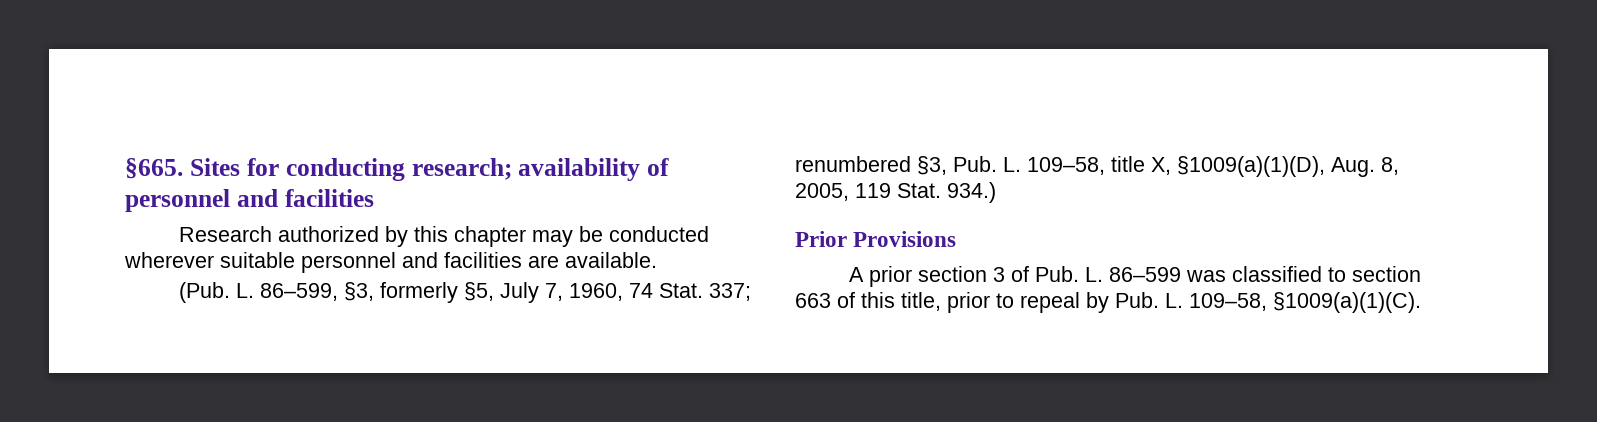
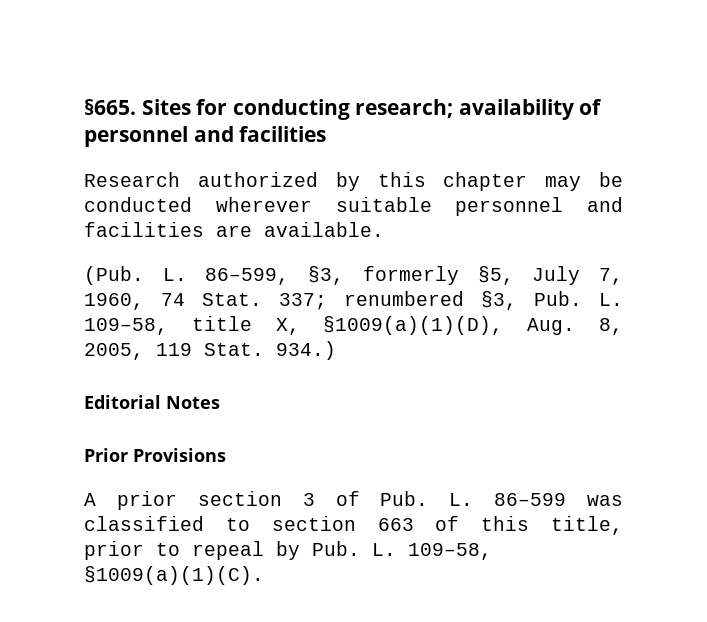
+ Editorial Notes

